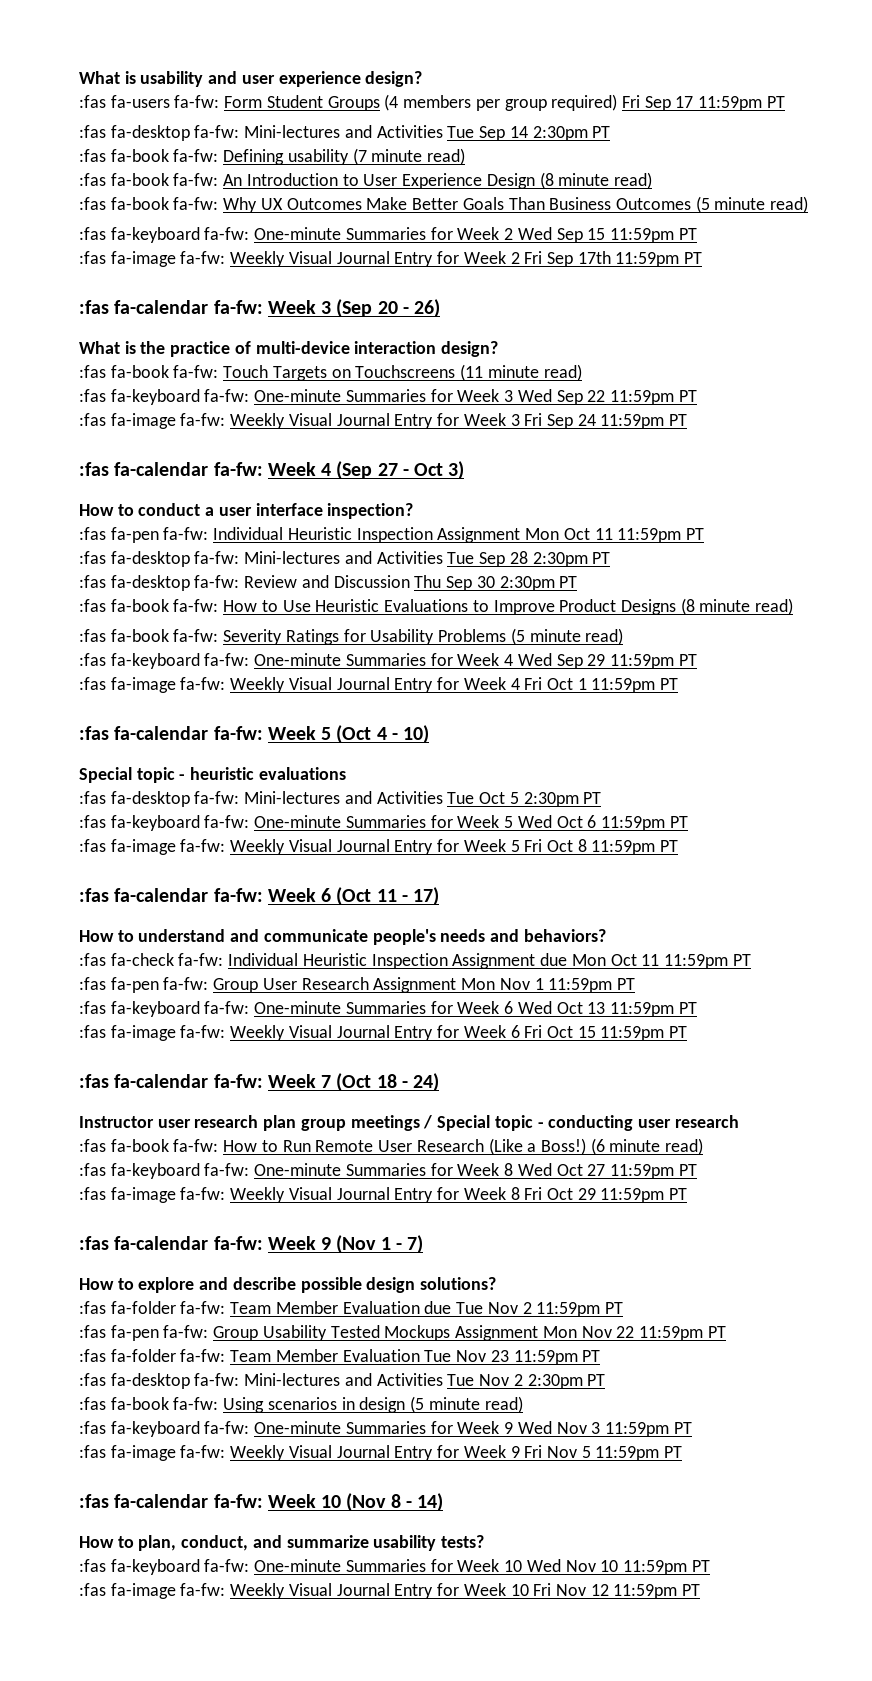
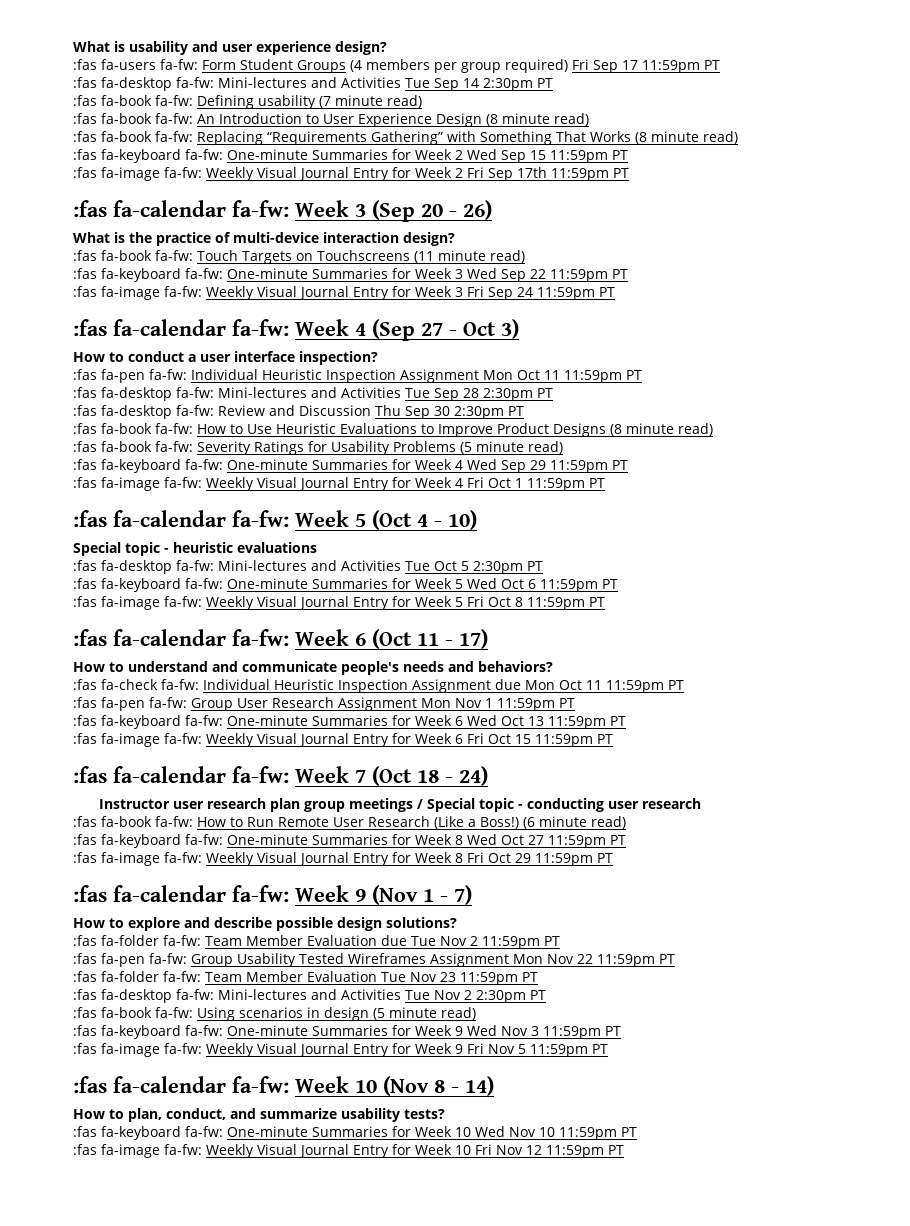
- :fas fa-book fa-fw: Why UX Outcomes Make Better Goals Than Business Outcomes (5 minute read)
+ :fas fa-book fa-fw: Replacing “Requirements Gathering” with Something That Works (8 minute read)
- :fas fa-pen fa-fw: Group Usability Tested Mockups Assignment Mon Nov 22 11:59pm PT
+ :fas fa-pen fa-fw: Group Usability Tested Wireframes Assignment Mon Nov 22 11:59pm PT

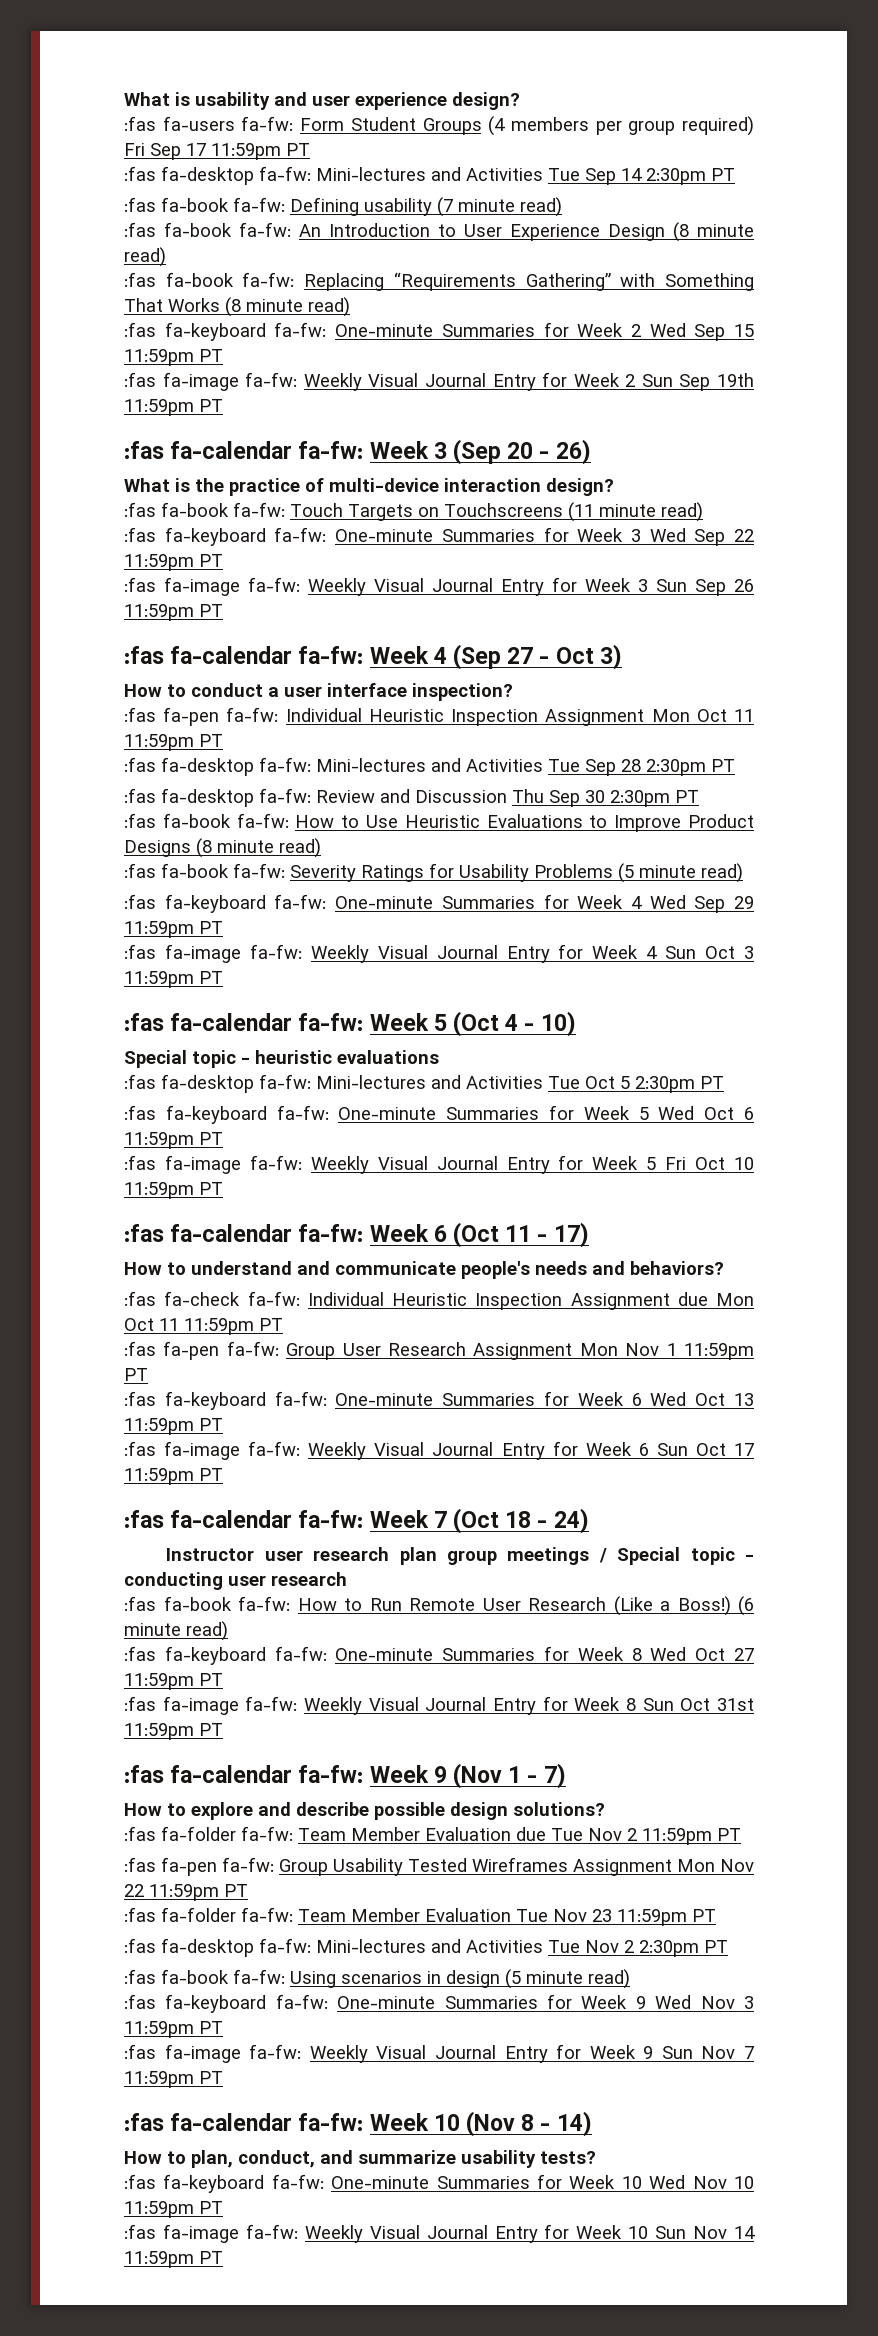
- :fas fa-image fa-fw: Weekly Visual Journal Entry for Week 2 Fri Sep 17th 11:59pm PT
+ :fas fa-image fa-fw: Weekly Visual Journal Entry for Week 2 Sun Sep 19th 11:59pm PT
- :fas fa-image fa-fw: Weekly Visual Journal Entry for Week 3 Fri Sep 24 11:59pm PT
+ :fas fa-image fa-fw: Weekly Visual Journal Entry for Week 3 Sun Sep 26 11:59pm PT
- :fas fa-image fa-fw: Weekly Visual Journal Entry for Week 4 Fri Oct 1 11:59pm PT
+ :fas fa-image fa-fw: Weekly Visual Journal Entry for Week 4 Sun Oct 3 11:59pm PT
- :fas fa-image fa-fw: Weekly Visual Journal Entry for Week 5 Fri Oct 8 11:59pm PT
+ :fas fa-image fa-fw: Weekly Visual Journal Entry for Week 5 Fri Oct 10 11:59pm PT
- :fas fa-image fa-fw: Weekly Visual Journal Entry for Week 6 Fri Oct 15 11:59pm PT
+ :fas fa-image fa-fw: Weekly Visual Journal Entry for Week 6 Sun Oct 17 11:59pm PT
- :fas fa-image fa-fw: Weekly Visual Journal Entry for Week 8 Fri Oct 29 11:59pm PT
+ :fas fa-image fa-fw: Weekly Visual Journal Entry for Week 8 Sun Oct 31st 11:59pm PT
- :fas fa-image fa-fw: Weekly Visual Journal Entry for Week 9 Fri Nov 5 11:59pm PT
+ :fas fa-image fa-fw: Weekly Visual Journal Entry for Week 9 Sun Nov 7 11:59pm PT
- :fas fa-image fa-fw: Weekly Visual Journal Entry for Week 10 Fri Nov 12 11:59pm PT
+ :fas fa-image fa-fw: Weekly Visual Journal Entry for Week 10 Sun Nov 14 11:59pm PT

